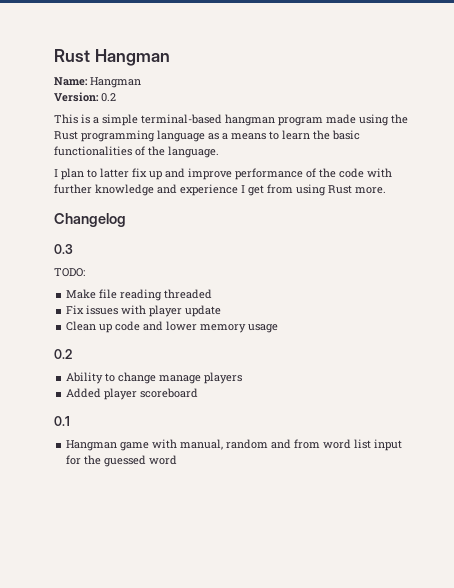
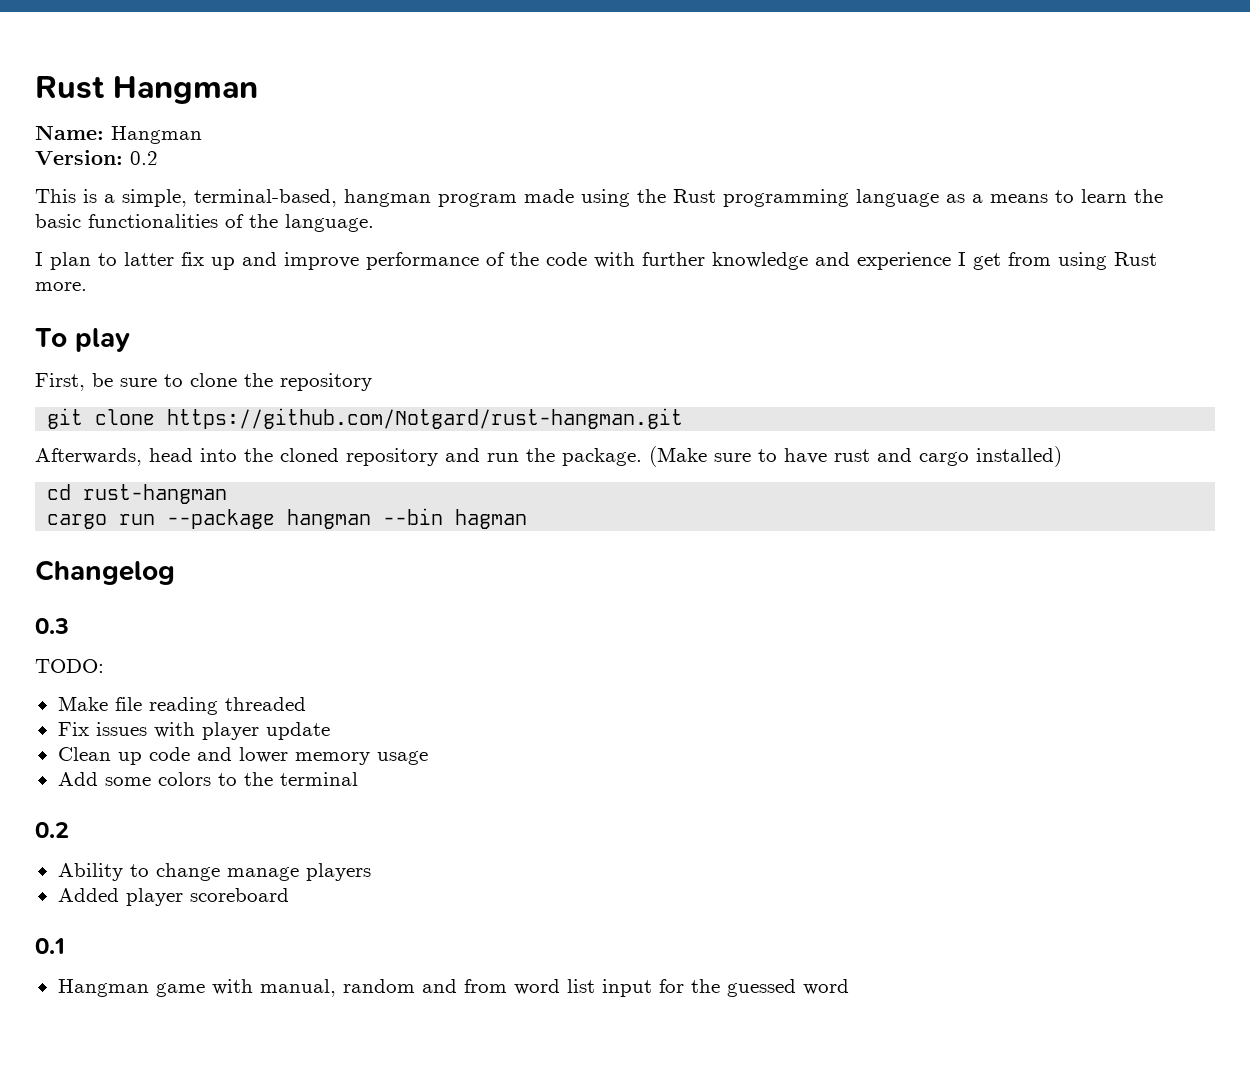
- This is a simple terminal-based hangman program made using the Rust programming language as a means to learn the basic functionalities of the language.
+ This is a simple, terminal-based, hangman program made using the Rust programming language as a means to learn the basic functionalities of the language.
+ To play
+ First, be sure to clone the repository
+ git clone https://github.com/Notgard/rust-hangman.git
+ Afterwards, head into the cloned repository and run the package. (Make sure to have rust and cargo installed)
+ cd rust-hangman
+ cargo run --package hangman --bin hagman
+ Add some colors to the terminal

